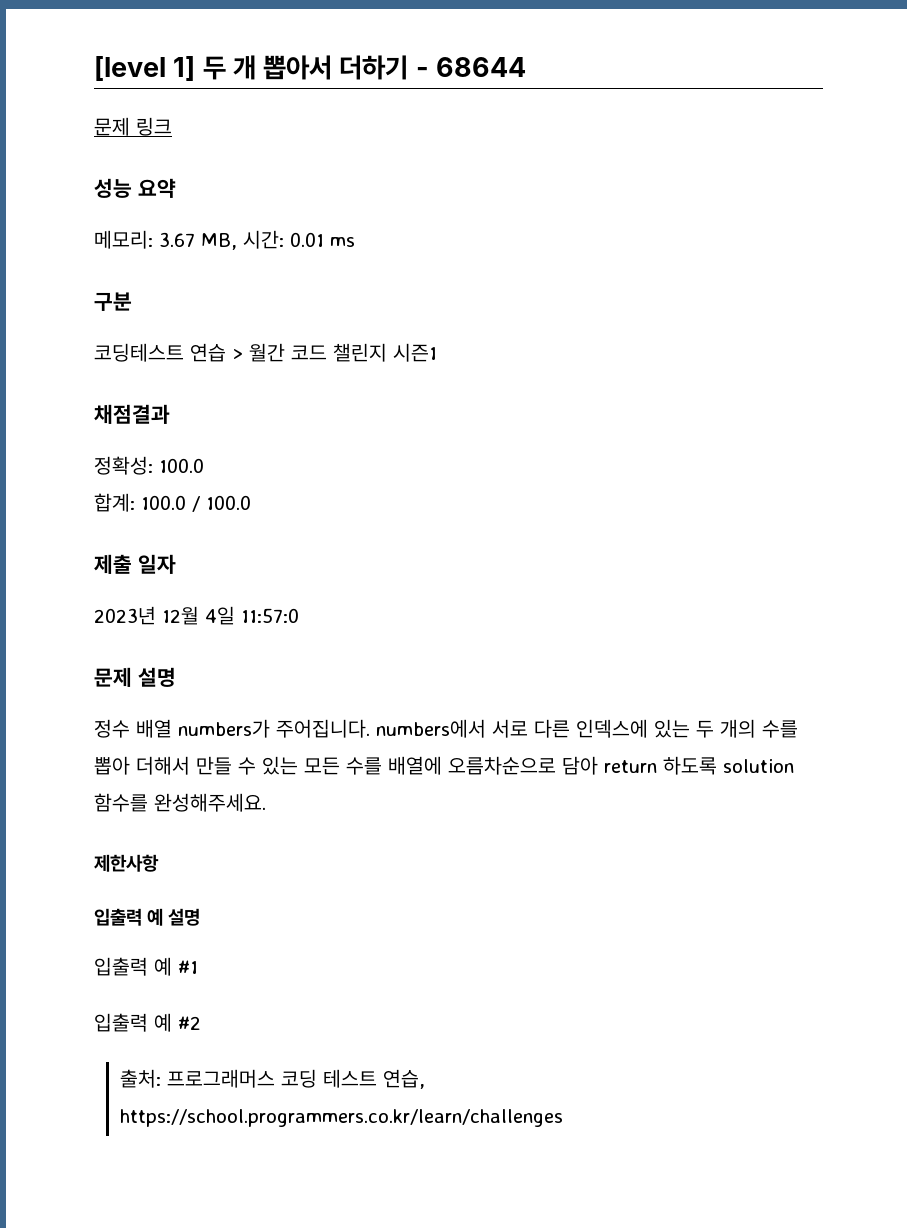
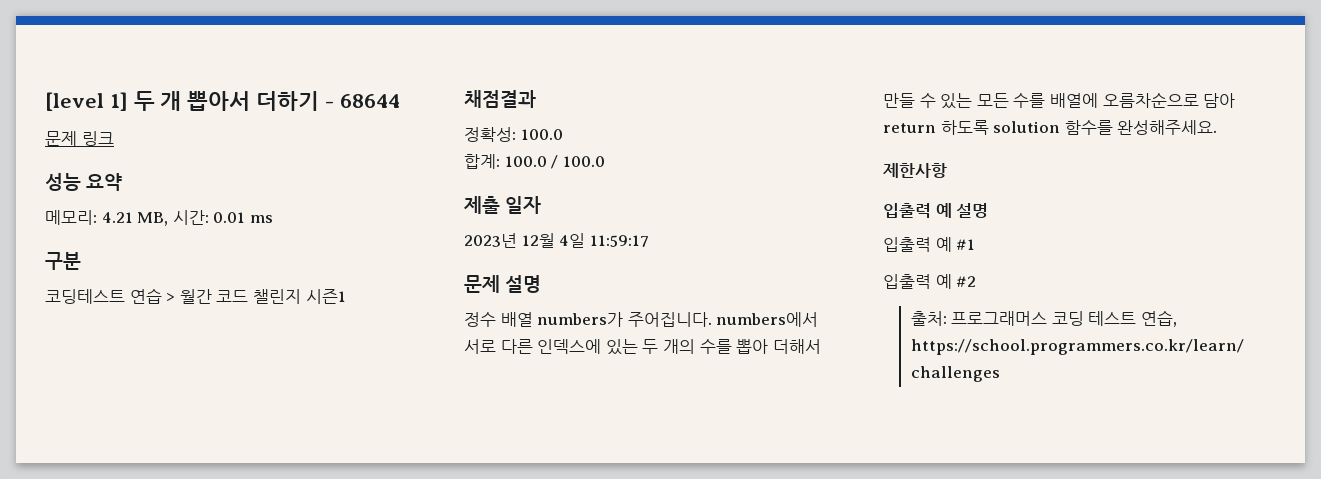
- 메모리: 3.67 MB, 시간: 0.01 ms
+ 메모리: 4.21 MB, 시간: 0.01 ms
- 2023년 12월 4일 11:57:0
+ 2023년 12월 4일 11:59:17

